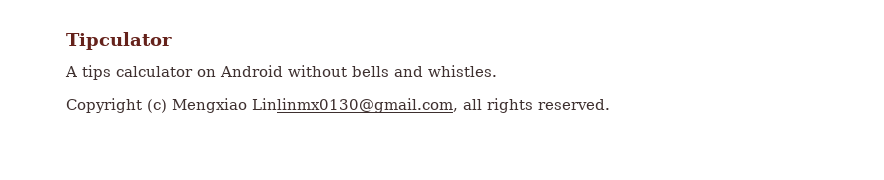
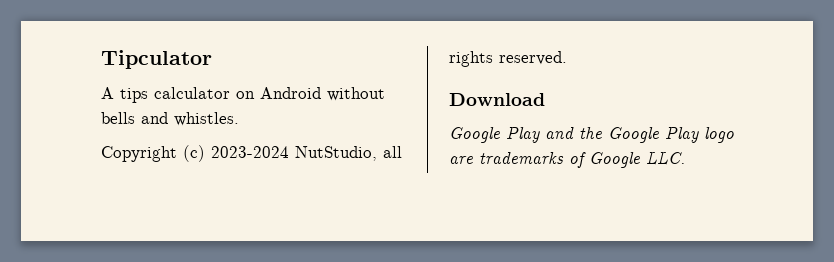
- Copyright (c) Mengxiao Linlinmx0130@gmail.com, all rights reserved.
+ Copyright (c) 2023-2024 NutStudio, all rights reserved.
+ Download
+ Google Play and the Google Play logo are trademarks of Google LLC.

